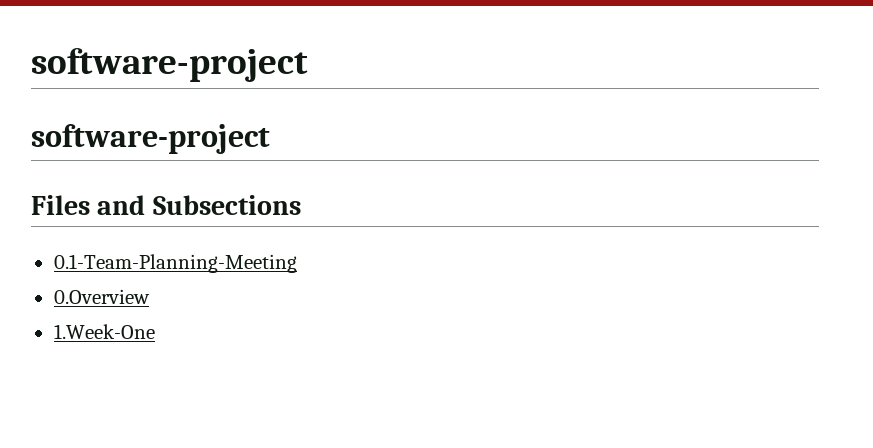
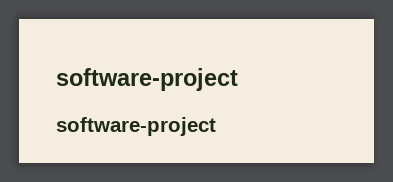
- Files and Subsections
- 0.1-Team-Planning-Meeting
- 0.Overview
- 1.Week-One

